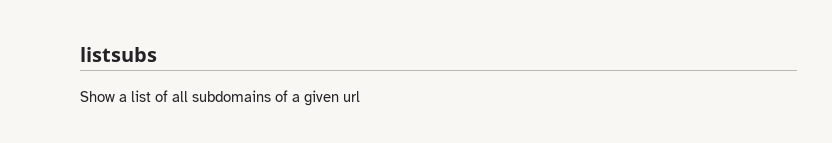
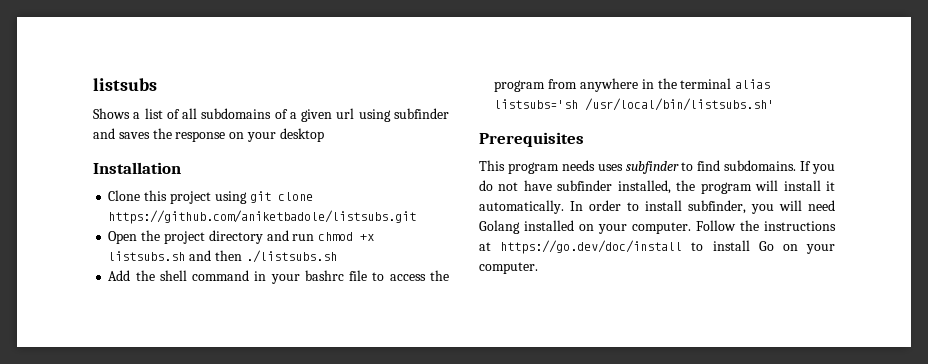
- Show a list of all subdomains of a given url
+ Shows a list of all subdomains of a given url using subfinder and saves the response on your desktop
+ Installation
+ Clone this project using git clone https://github.com/aniketbadole/listsubs.git
+ Open the project directory and run chmod +x listsubs.sh and then ./listsubs.sh
+ Add the shell command in your bashrc file to access the program from anywhere in the terminal alias listsubs='sh /usr/local/bin/listsubs.sh'
+ Prerequisites
+ This program needs uses subfinder to find subdomains. If you do not have subfinder installed, the program will install it automatically. In order to install subfinder, you will need Golang installed on your computer. Follow the instructions at https://go.dev/doc/install to install Go on your computer.

